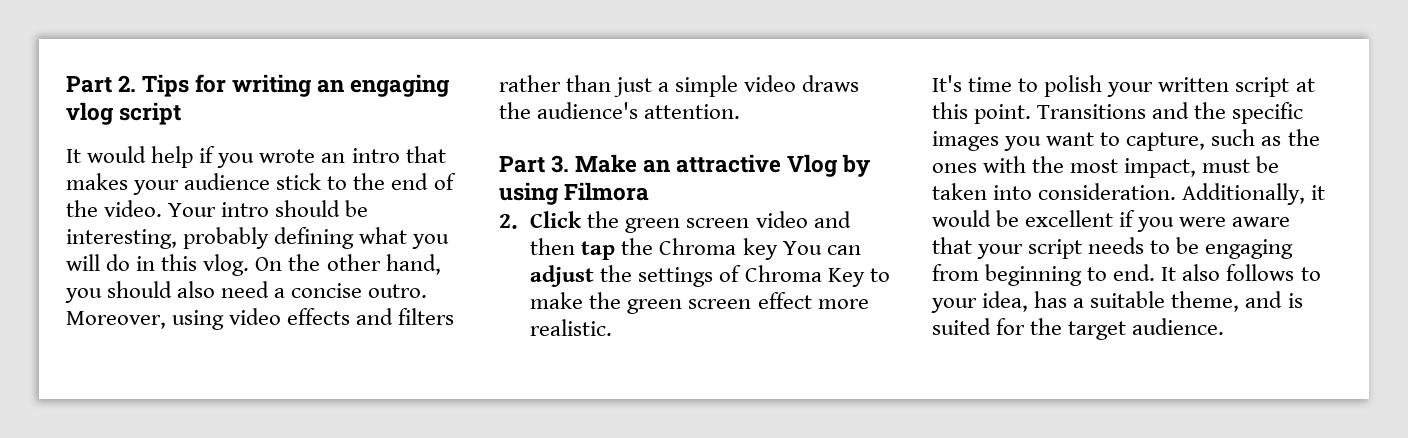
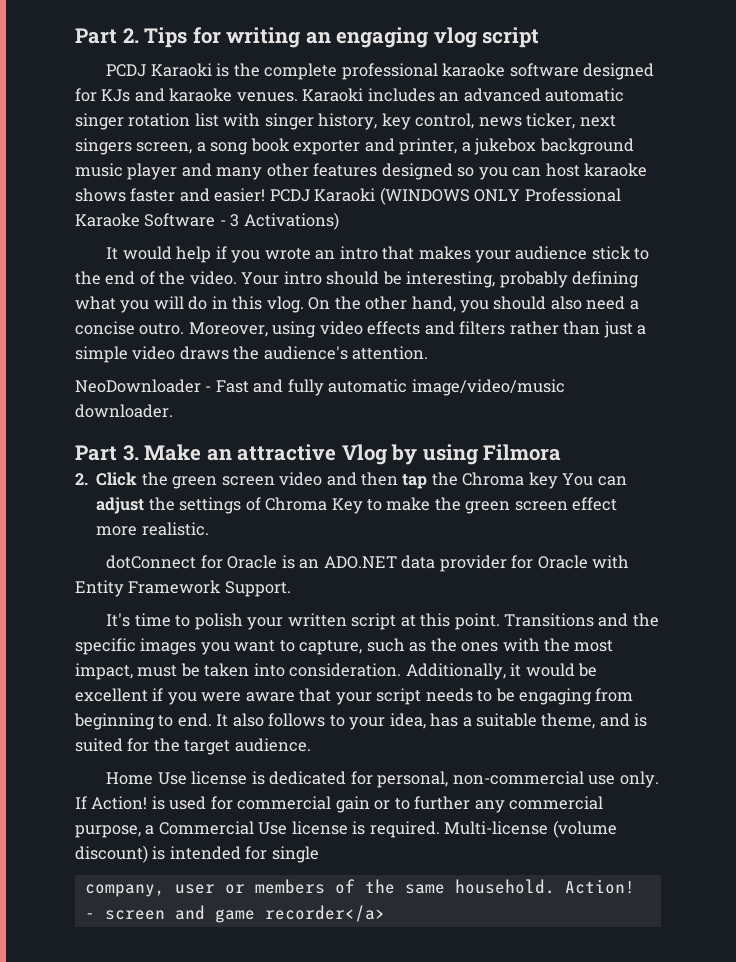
+ PCDJ Karaoki is the complete professional karaoke software designed for KJs and karaoke venues. Karaoki includes an advanced automatic singer rotation list with singer history, key control, news ticker, next singers screen, a song book exporter and printer, a jukebox background music player and many other features designed so you can host karaoke shows faster and easier! PCDJ Karaoki (WINDOWS ONLY Professional Karaoke Software - 3 Activations)
+ NeoDownloader - Fast and fully automatic image/video/music downloader.
+ dotConnect for Oracle is an ADO.NET data provider for Oracle with Entity Framework Support.
+ Home Use license is dedicated for personal, non-commercial use only. If Action! is used for commercial gain or to further any commercial purpose, a Commercial Use license is required. Multi-license (volume discount) is intended for single
+ company, user or members of the same household. Action! - screen and game recorder</a>

